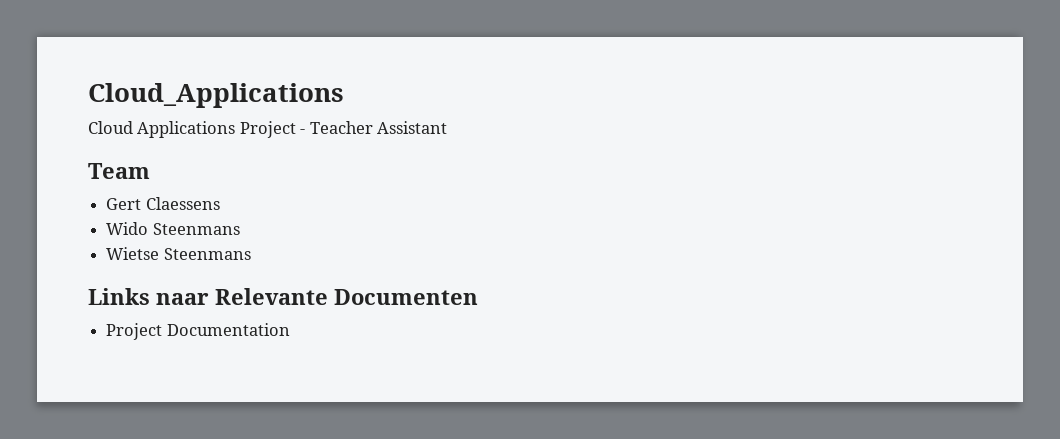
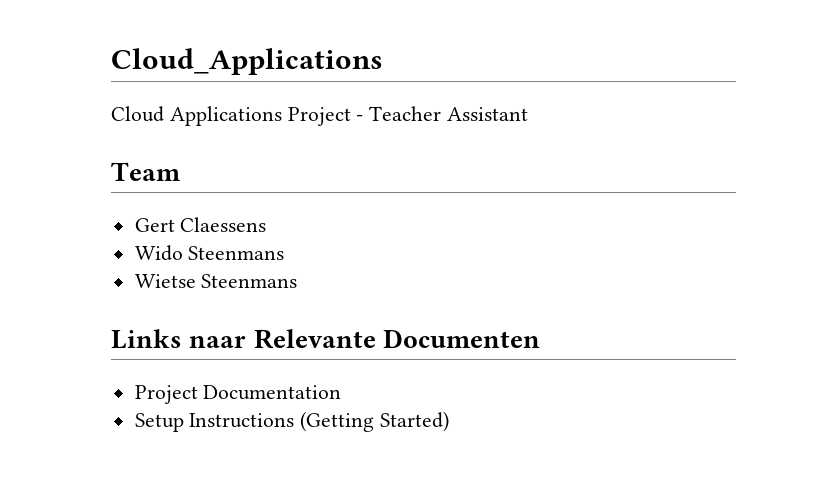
+ Setup Instructions (Getting Started)

